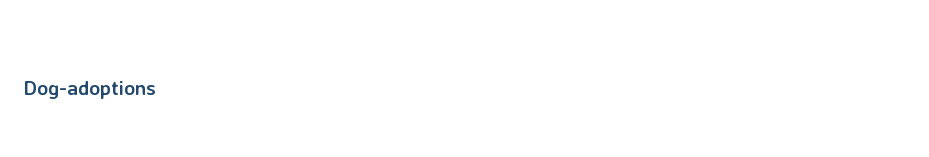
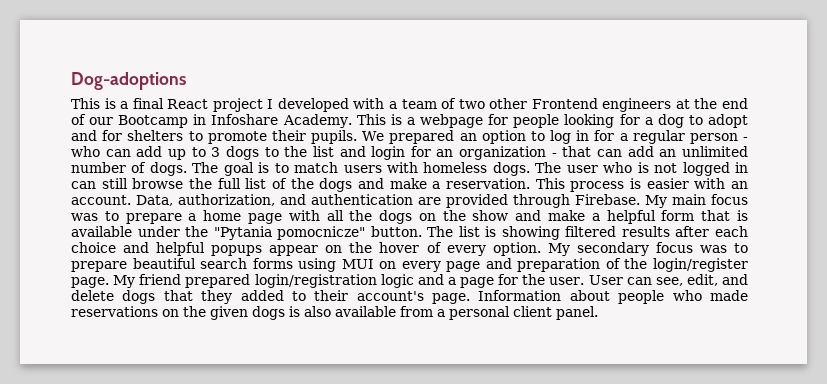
+ This is a final React project I developed with a team of two other Frontend engineers at the end of our Bootcamp in Infoshare Academy. This is a webpage for people looking for a dog to adopt and for shelters to promote their pupils. We prepared an option to log in for a regular person - who can add up to 3 dogs to the list and login for an organization - that can add an unlimited number of dogs. The goal is to match users with homeless dogs. The user who is not logged in can still browse the full list of the dogs and make a reservation. This process is easier with an account. Data, authorization, and authentication are provided through Firebase. My main focus was to prepare a home page with all the dogs on the show and make a helpful form that is available under the "Pytania pomocnicze" button. The list is showing filtered results after each choice and helpful popups appear on the hover of every option. My secondary focus was to prepare beautiful search forms using MUI on every page and preparation of the login/register page. My friend prepared login/registration logic and a page for the user. User can see, edit, and delete dogs that they added to their account's page. Information about people who made reservations on the given dogs is also available from a personal client panel.

